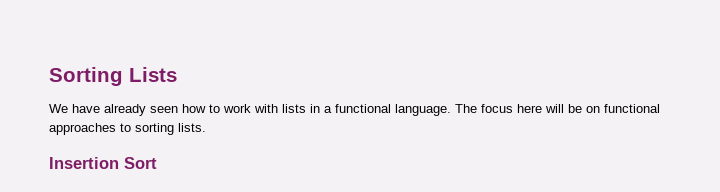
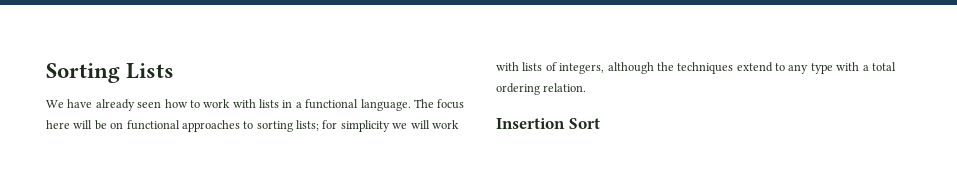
- The focus here will be on functional approaches to sorting lists.
+ The focus here will be on functional approaches to sorting lists; for simplicity we will work with lists of integers, although the techniques extend to any type with a total ordering relation.

